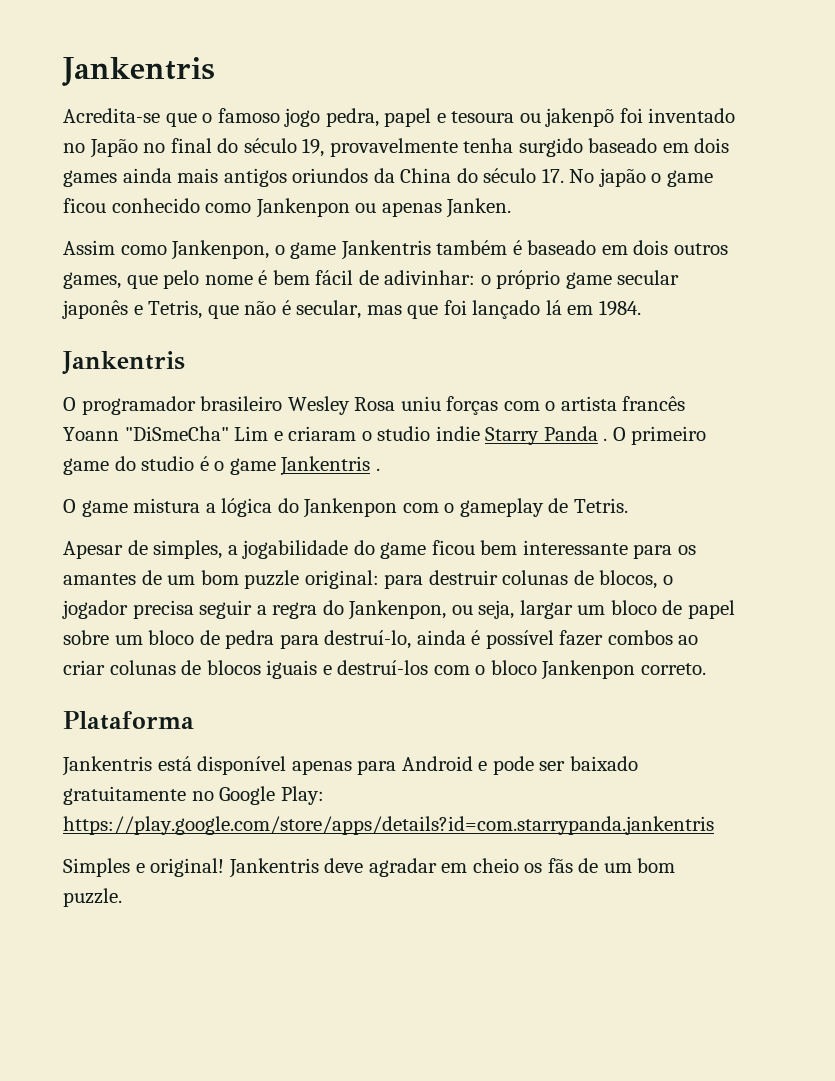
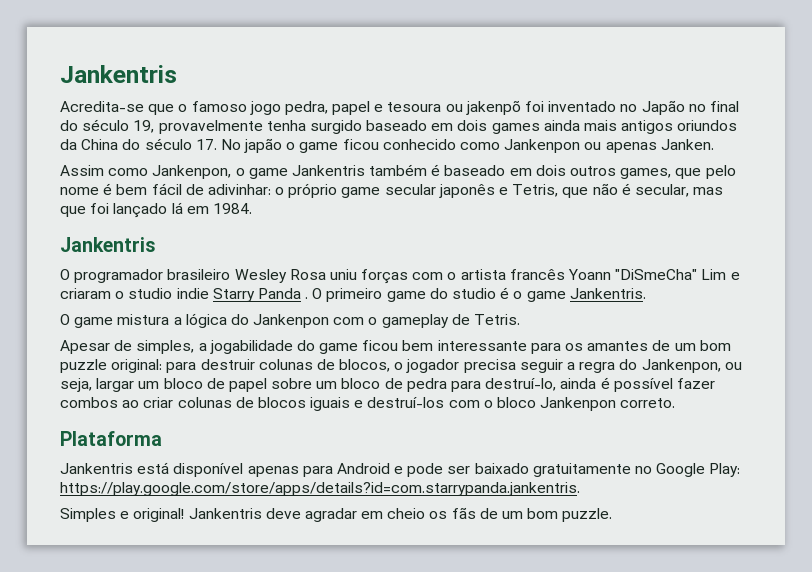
- O primeiro game do studio é o game Jankentris .
+ O primeiro game do studio é o game Jankentris.
- Jankentris está disponível apenas para Android e pode ser baixado gratuitamente no Google Play: https://play.google.com/store/apps/details?id=com.starrypanda.jankentris
+ Jankentris está disponível apenas para Android e pode ser baixado gratuitamente no Google Play: https://play.google.com/store/apps/details?id=com.starrypanda.jankentris.

